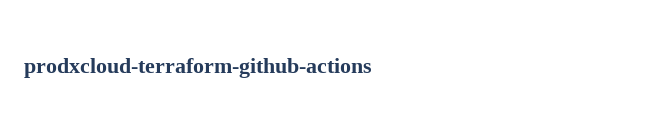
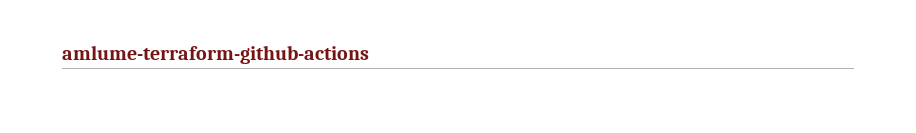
- prodxcloud-terraform-github-actions
+ amlume-terraform-github-actions

